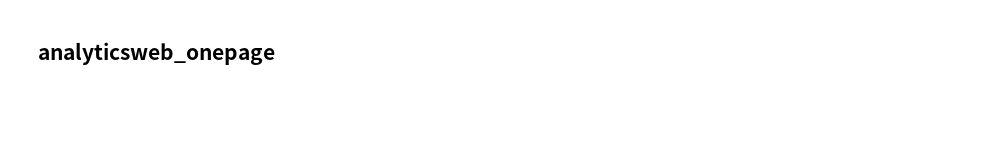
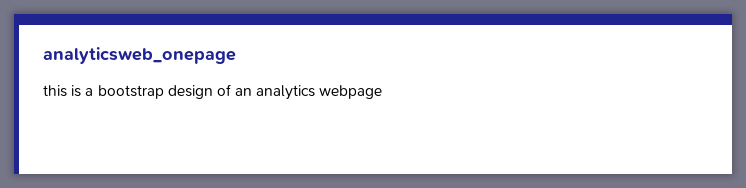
+ this is a bootstrap design of an analytics webpage

